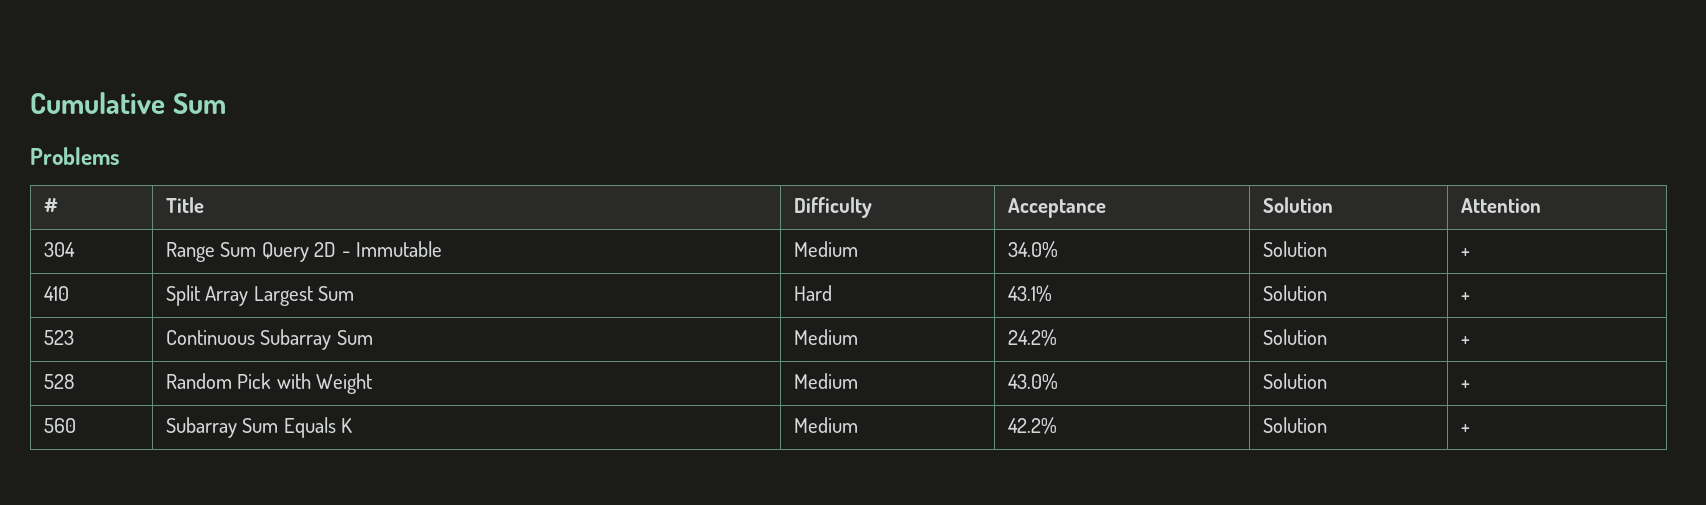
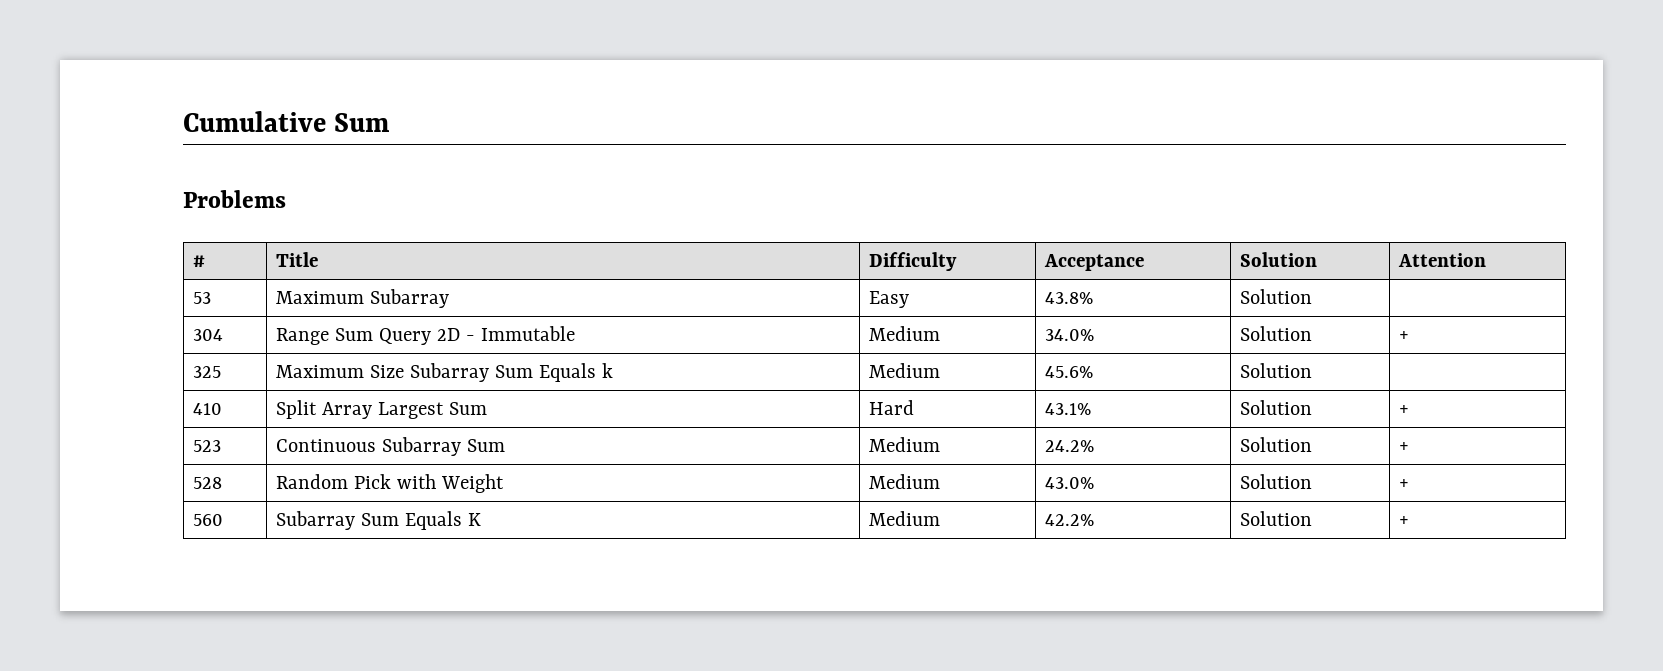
+ 53 | Maximum Subarray | Easy | 43.8% | Solution |
+ 325 | Maximum Size Subarray Sum Equals k | Medium | 45.6% | Solution |

